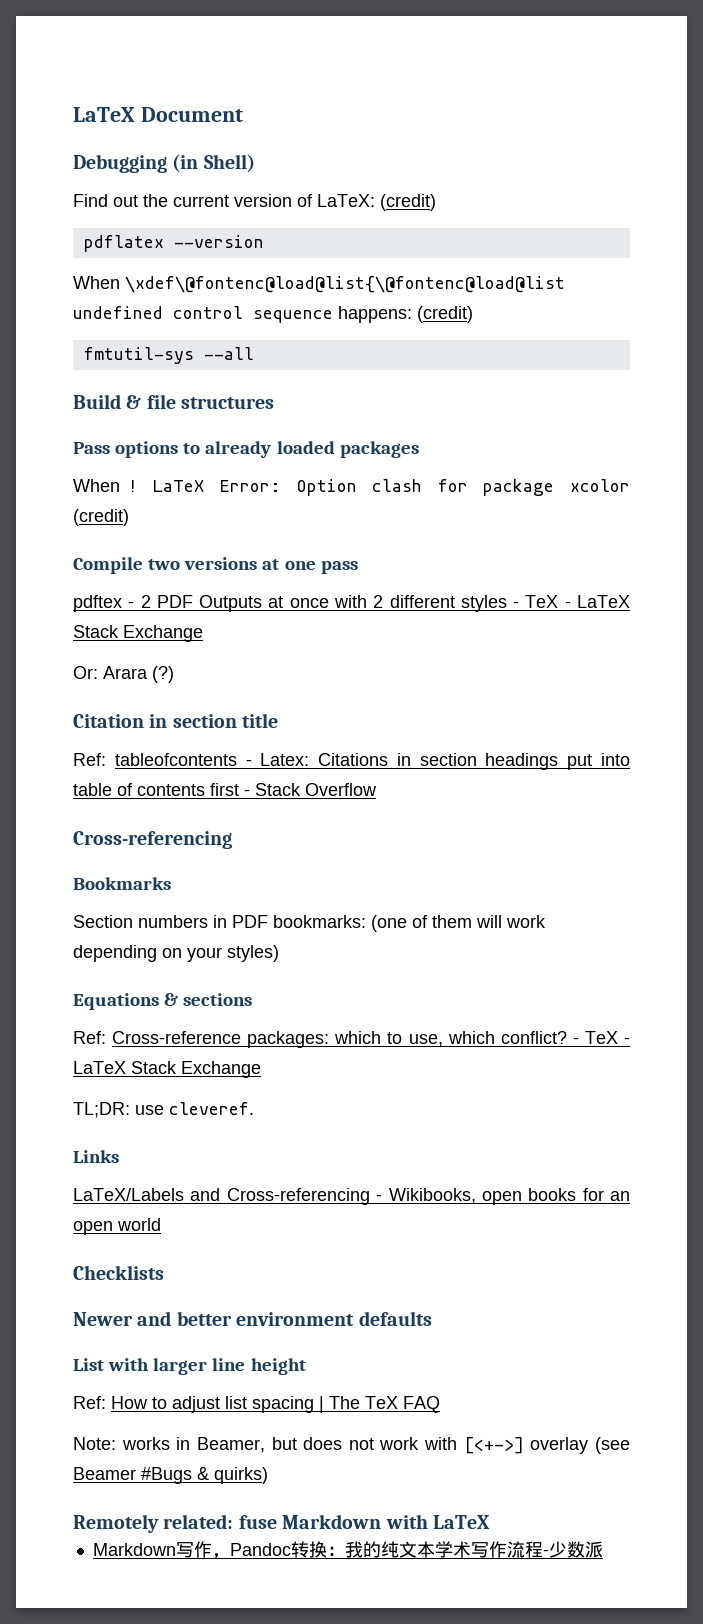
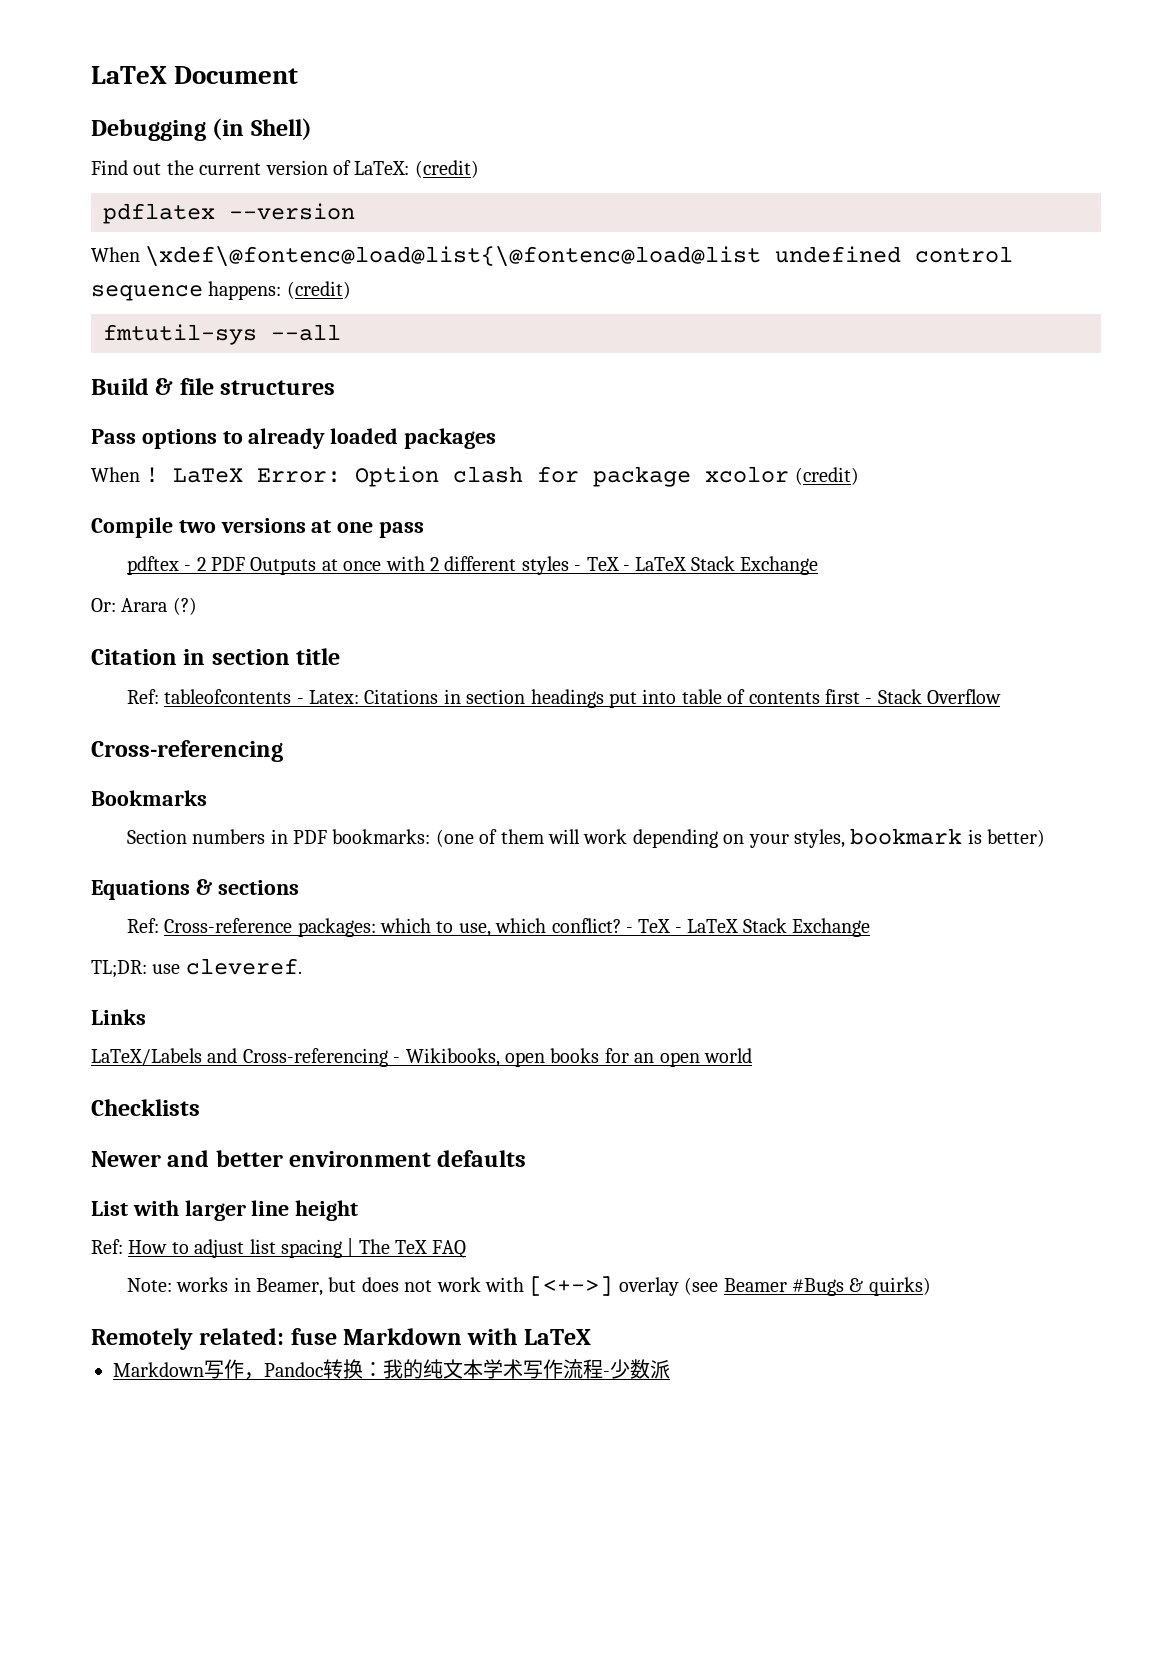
- Section numbers in PDF bookmarks: (one of them will work depending on your styles)
+ Section numbers in PDF bookmarks: (one of them will work depending on your styles, bookmark is better)

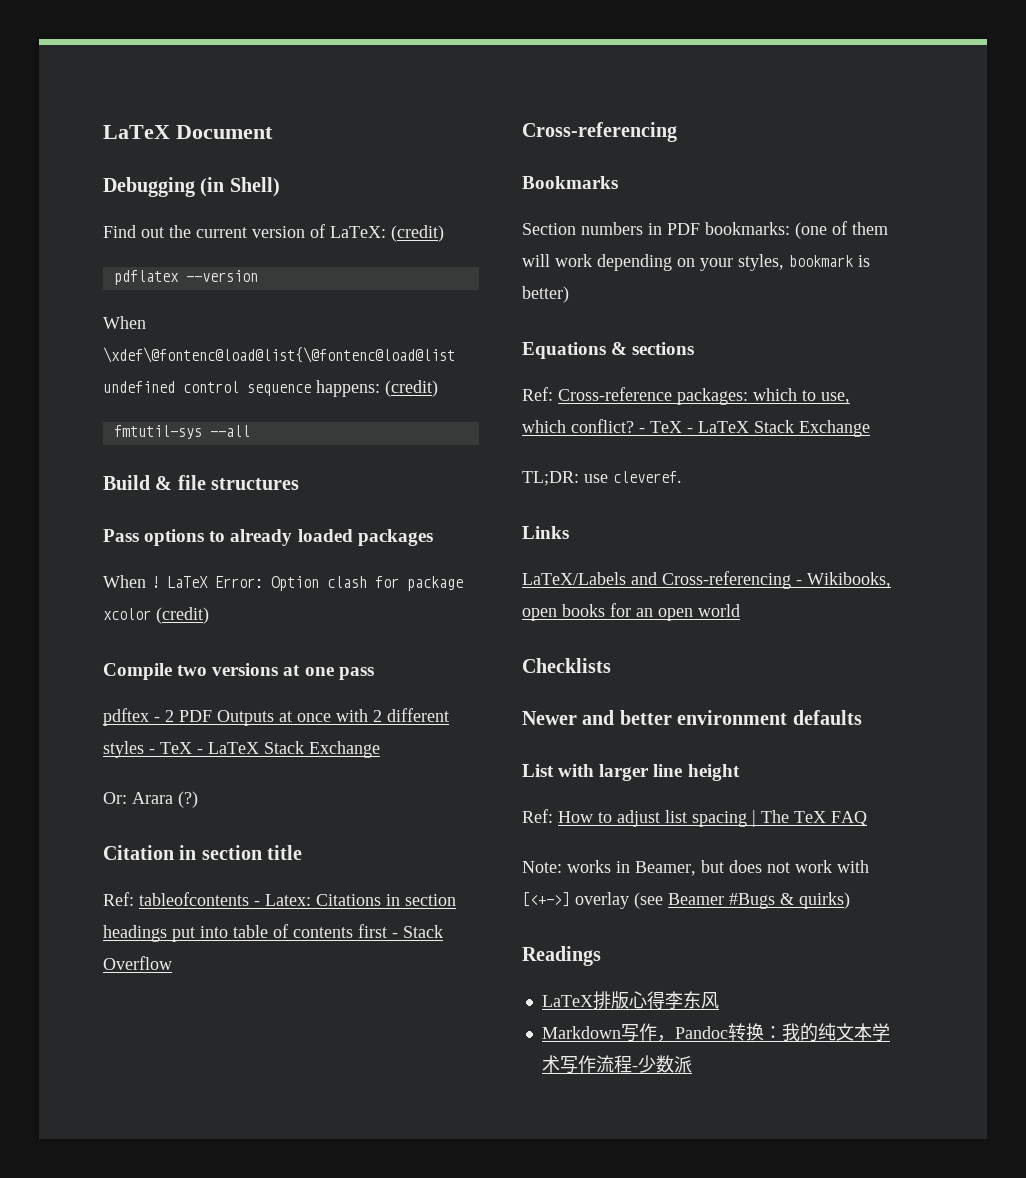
- Remotely related: fuse Markdown with LaTeX
+ Readings
+ LaTeX排版心得李东风

